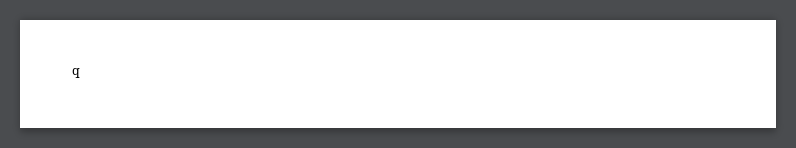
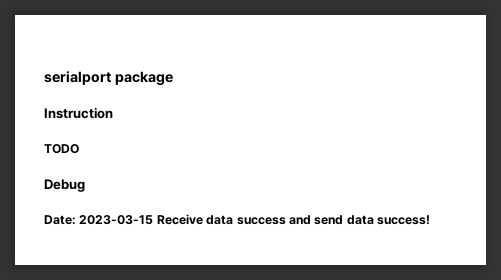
- q
+ serialport package
+ Instruction
+ TODO
+ Debug
+ Date: 2023-03-15 Receive data success and send data success!

